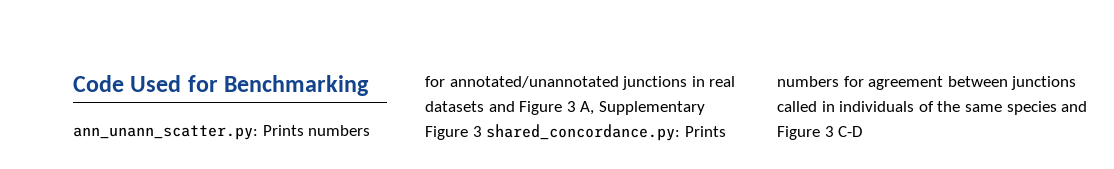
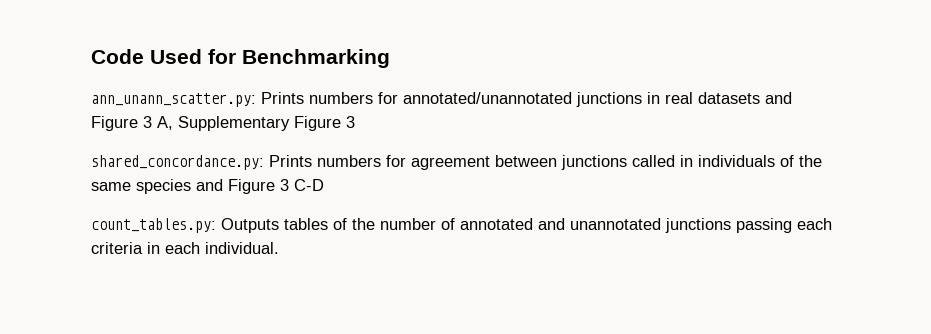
- ann_unann_scatter.py: Prints numbers for annotated/unannotated junctions in real datasets and Figure 3 A, Supplementary Figure 3 shared_concordance.py: Prints numbers for agreement between junctions called in individuals of the same species and Figure 3 C-D
+ ann_unann_scatter.py: Prints numbers for annotated/unannotated junctions in real datasets and Figure 3 A, Supplementary Figure 3
+ shared_concordance.py: Prints numbers for agreement between junctions called in individuals of the same species and Figure 3 C-D
+ count_tables.py: Outputs tables of the number of annotated and unannotated junctions passing each criteria in each individual.

